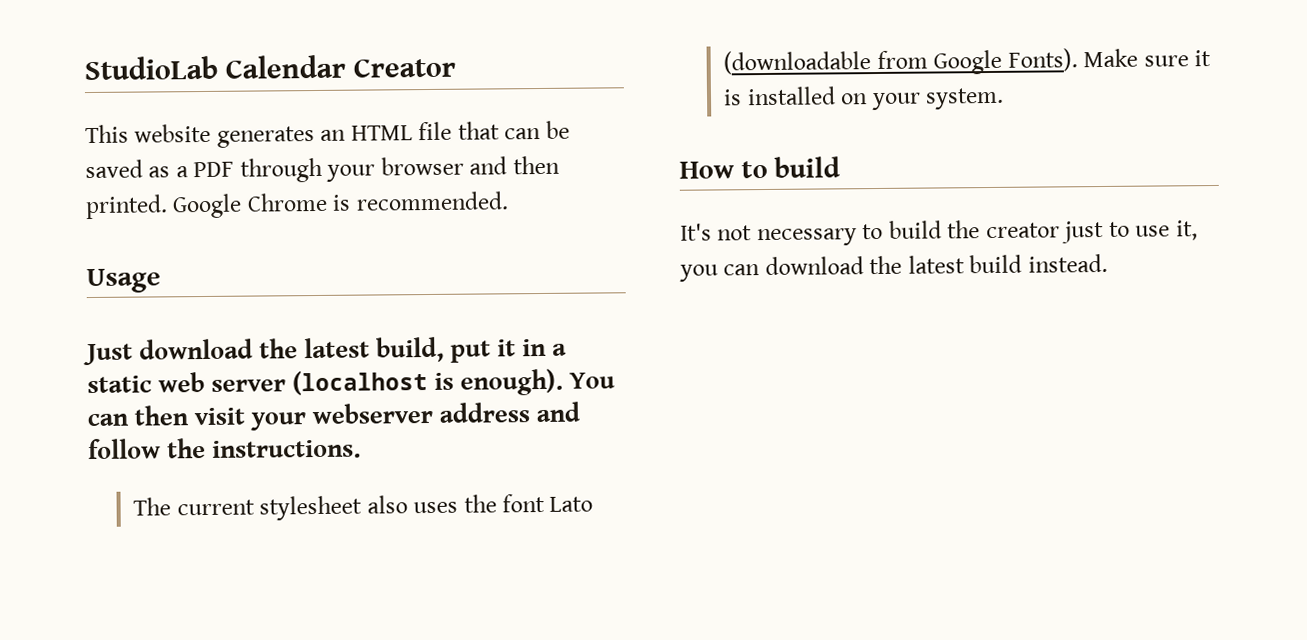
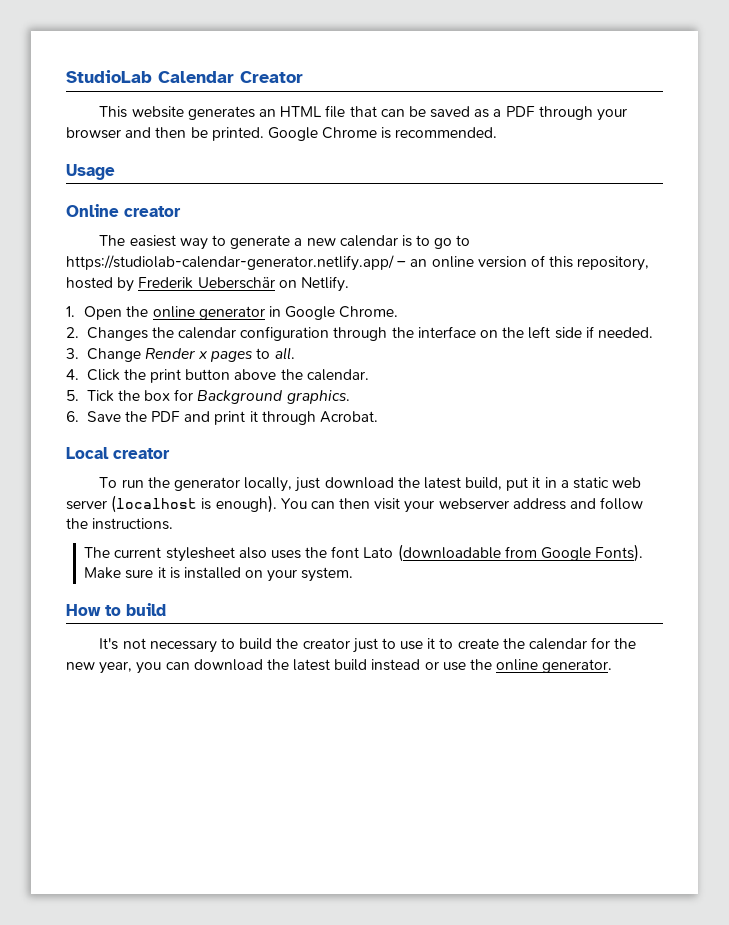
- This website generates an HTML file that can be saved as a PDF through your browser and then printed.
+ This website generates an HTML file that can be saved as a PDF through your browser and then be printed.
- Just download the latest build, put it in a static web server (localhost is enough).
+ Online creator
+ The easiest way to generate a new calendar is to go to https://studiolab-calendar-generator.netlify.app/ – an online version of this repository, hosted by Frederik Ueberschär on Netlify.
+ 1. Open the online generator in Google Chrome.
+ 2. Changes the calendar configuration through the interface on the left side if needed.
+ 3. Change Render x pages to all.
+ 4. Click the print button above the calendar.
+ 5. Tick the box for Background graphics.
+ 6. Save the PDF and print it through Acrobat.
+ Local creator
+ To run the generator locally, just download the latest build, put it in a static web server (localhost is enough).
- It's not necessary to build the creator just to use it, you can download the latest build instead.
+ It's not necessary to build the creator just to use it to create the calendar for the new year, you can download the latest build instead or use the online generator.

